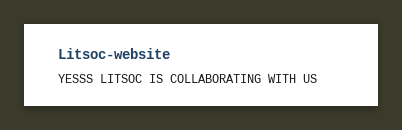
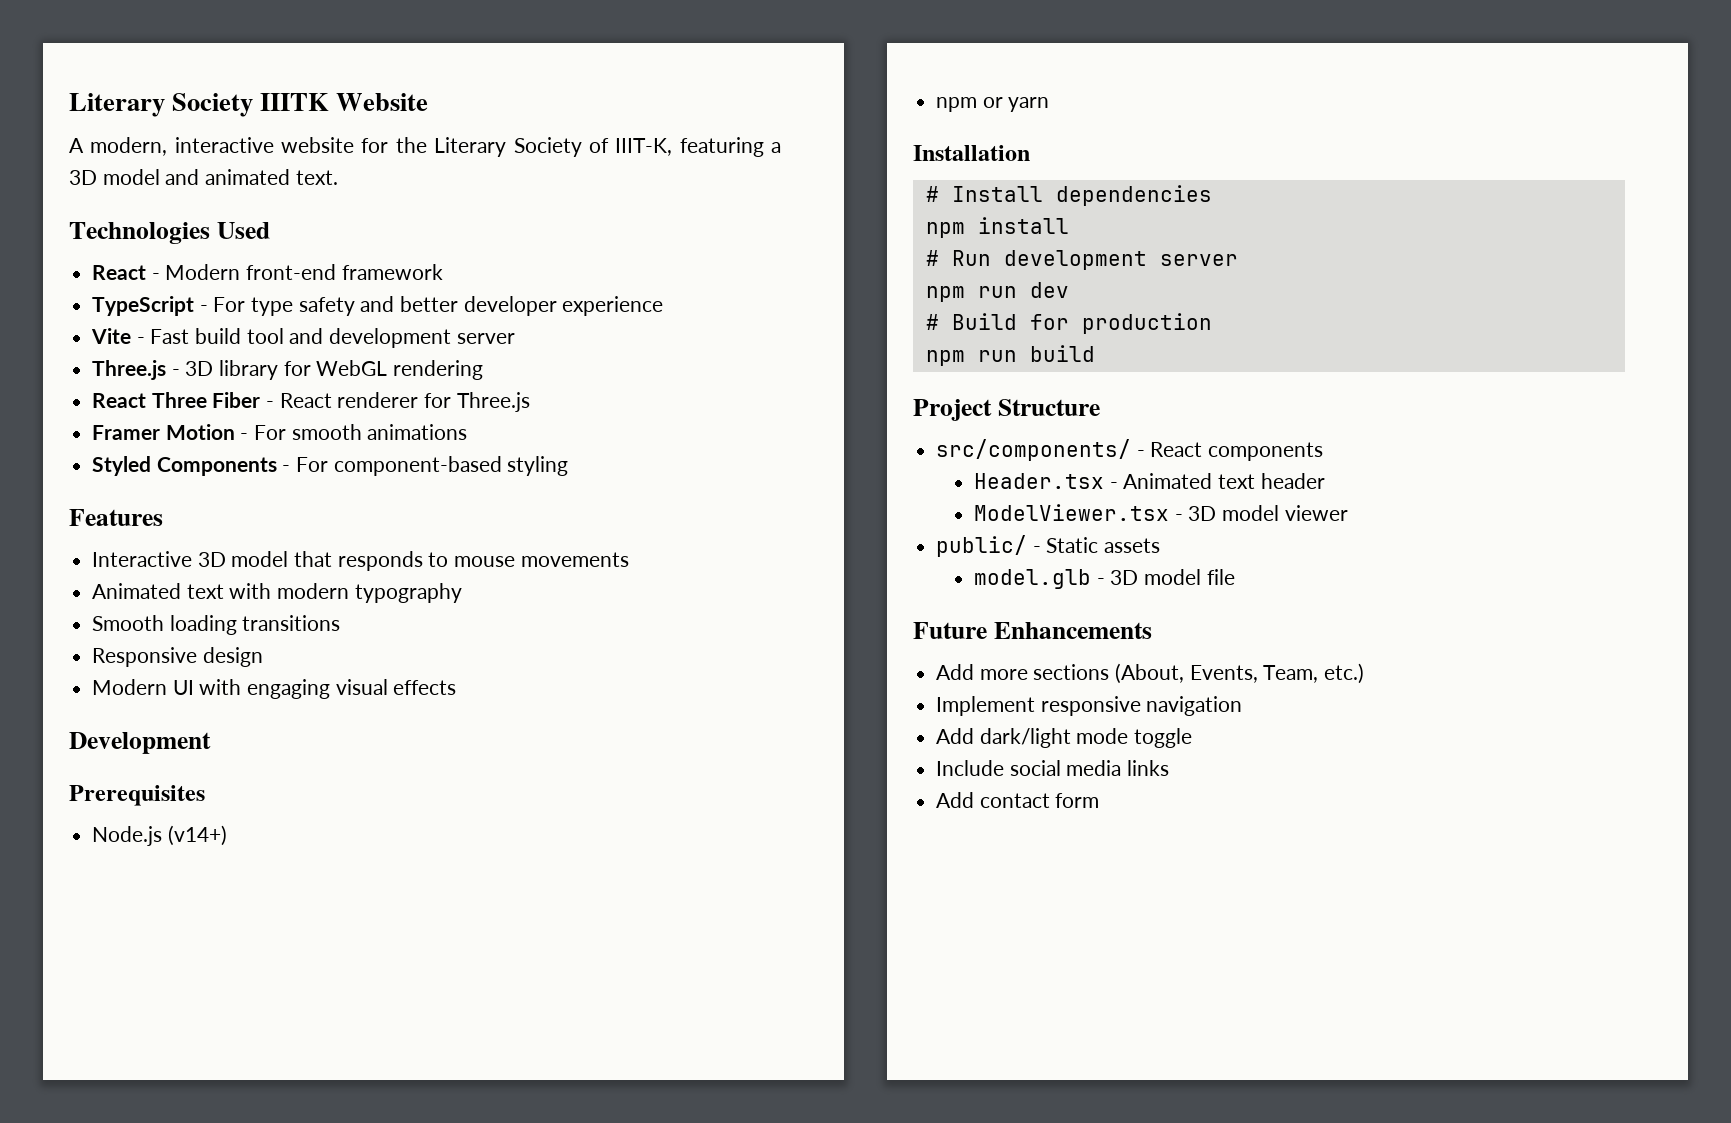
- Litsoc-website
- YESSS LITSOC IS COLLABORATING WITH US
+ Literary Society IIITK Website
+ A modern, interactive website for the Literary Society of IIIT-K, featuring a 3D model and animated text.
+ Technologies Used
+ React - Modern front-end framework
+ TypeScript - For type safety and better developer experience
+ Vite - Fast build tool and development server
+ Three.js - 3D library for WebGL rendering
+ React Three Fiber - React renderer for Three.js
+ Framer Motion - For smooth animations
+ Styled Components - For component-based styling
+ Features
+ Interactive 3D model that responds to mouse movements
+ Animated text with modern typography
+ Smooth loading transitions
+ Responsive design
+ Modern UI with engaging visual effects
+ Development
+ Prerequisites
+ Node.js (v14+)
+ npm or yarn
+ Installation
+ # Install dependencies
+ npm install
+ # Run development server
+ npm run dev
+ # Build for production
+ npm run build
+ Project Structure
+ src/components/ - React components
+ Header.tsx - Animated text header
+ ModelViewer.tsx - 3D model viewer
+ public/ - Static assets
+ model.glb - 3D model file
+ Future Enhancements
+ Add more sections (About, Events, Team, etc.)
+ Implement responsive navigation
+ Add dark/light mode toggle
+ Include social media links
+ Add contact form

